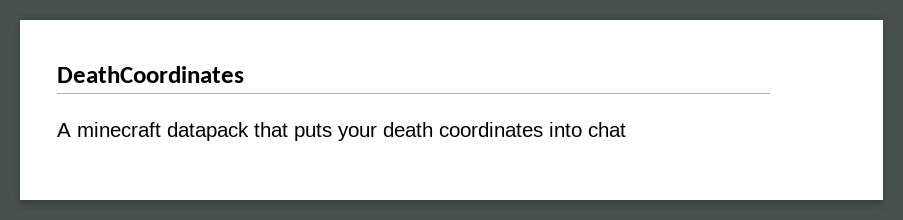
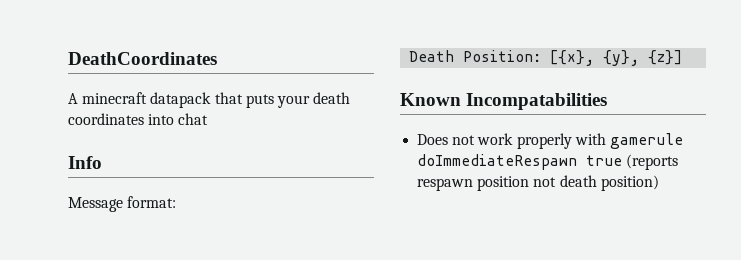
+ Info
+ Message format:
+ Death Position: [{x}, {y}, {z}]
+ Known Incompatabilities
+ Does not work properly with gamerule doImmediateRespawn true (reports respawn position not death position)

